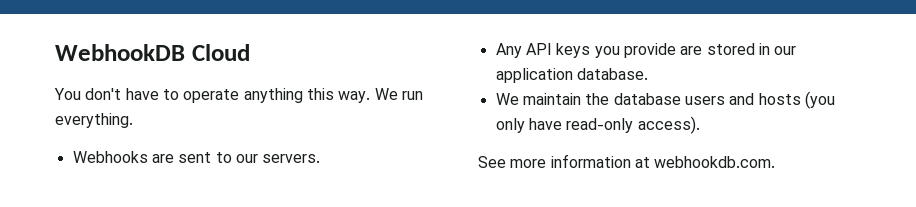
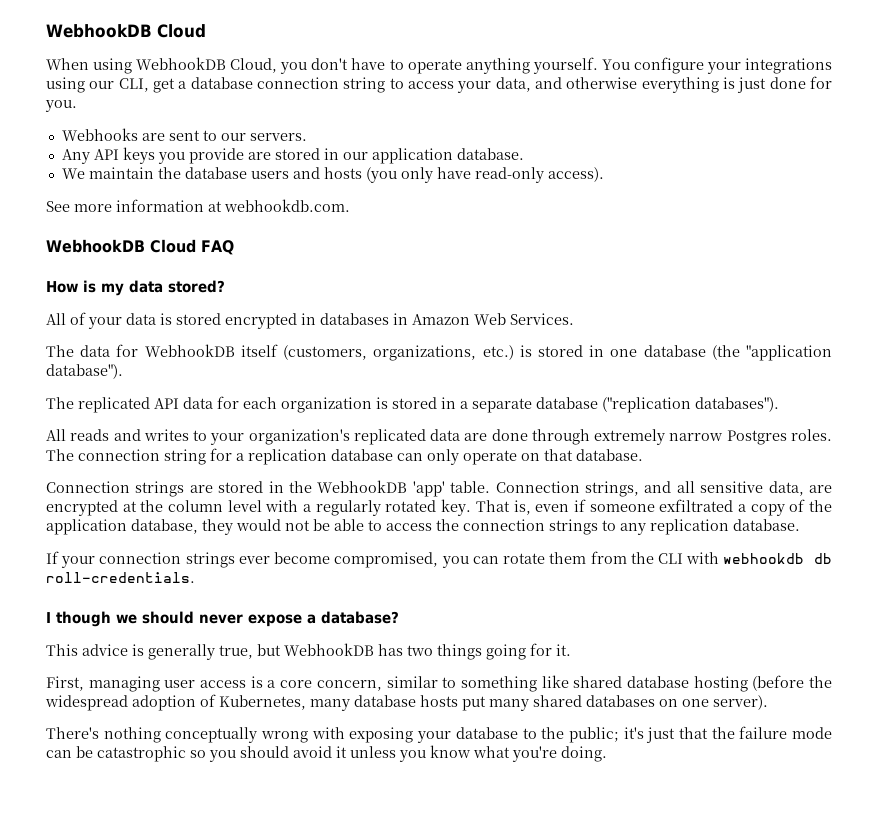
- You don't have to operate anything this way. We run everything.
+ When using WebhookDB Cloud, you don't have to operate anything yourself. You configure your integrations using our CLI, get a database connection string to access your data, and otherwise everything is just done for you.
+ WebhookDB Cloud FAQ
+ How is my data stored?
+ All of your data is stored encrypted in databases in Amazon Web Services.
+ The data for WebhookDB itself (customers, organizations, etc.) is stored in one database (the "application database").
+ The replicated API data for each organization is stored in a separate database ("replication databases").
+ All reads and writes to your organization's replicated data are done through extremely narrow Postgres roles. The connection string for a replication database can only operate on that database.
+ Connection strings are stored in the WebhookDB 'app' table. Connection strings, and all sensitive data, are encrypted at the column level with a regularly rotated key. That is, even if someone exfiltrated a copy of the application database, they would not be able to access the connection strings to any replication database.
+ If your connection strings ever become compromised, you can rotate them from the CLI with webhookdb db roll-credentials.
+ I though we should never expose a database?
+ This advice is generally true, but WebhookDB has two things going for it.
+ First, managing user access is a core concern, similar to something like shared database hosting (before the widespread adoption of Kubernetes, many database hosts put many shared databases on one server).
+ There's nothing conceptually wrong with exposing your database to the public; it's just that the failure mode can be catastrophic so you should avoid it unless you know what you're doing.

